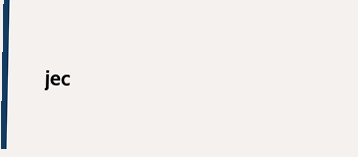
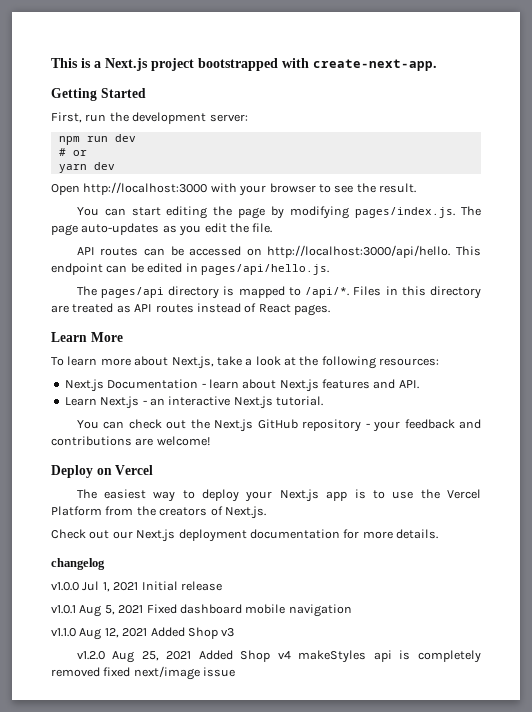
- jec
+ This is a Next.js project bootstrapped with create-next-app.
+ Getting Started
+ First, run the development server:
+ npm run dev
+ # or
+ yarn dev
+ Open http://localhost:3000 with your browser to see the result.
+ You can start editing the page by modifying pages/index.js. The page auto-updates as you edit the file.
+ API routes can be accessed on http://localhost:3000/api/hello. This endpoint can be edited in pages/api/hello.js.
+ The pages/api directory is mapped to /api/*. Files in this directory are treated as API routes instead of React pages.
+ Learn More
+ To learn more about Next.js, take a look at the following resources:
+ Next.js Documentation - learn about Next.js features and API.
+ Learn Next.js - an interactive Next.js tutorial.
+ You can check out the Next.js GitHub repository - your feedback and contributions are welcome!
+ Deploy on Vercel
+ The easiest way to deploy your Next.js app is to use the Vercel Platform from the creators of Next.js.
+ Check out our Next.js deployment documentation for more details.
+ changelog
+ v1.0.0 Jul 1, 2021 Initial release
+ v1.0.1 Aug 5, 2021 Fixed dashboard mobile navigation
+ v1.1.0 Aug 12, 2021 Added Shop v3
+ v1.2.0 Aug 25, 2021 Added Shop v4 makeStyles api is completely removed fixed next/image issue

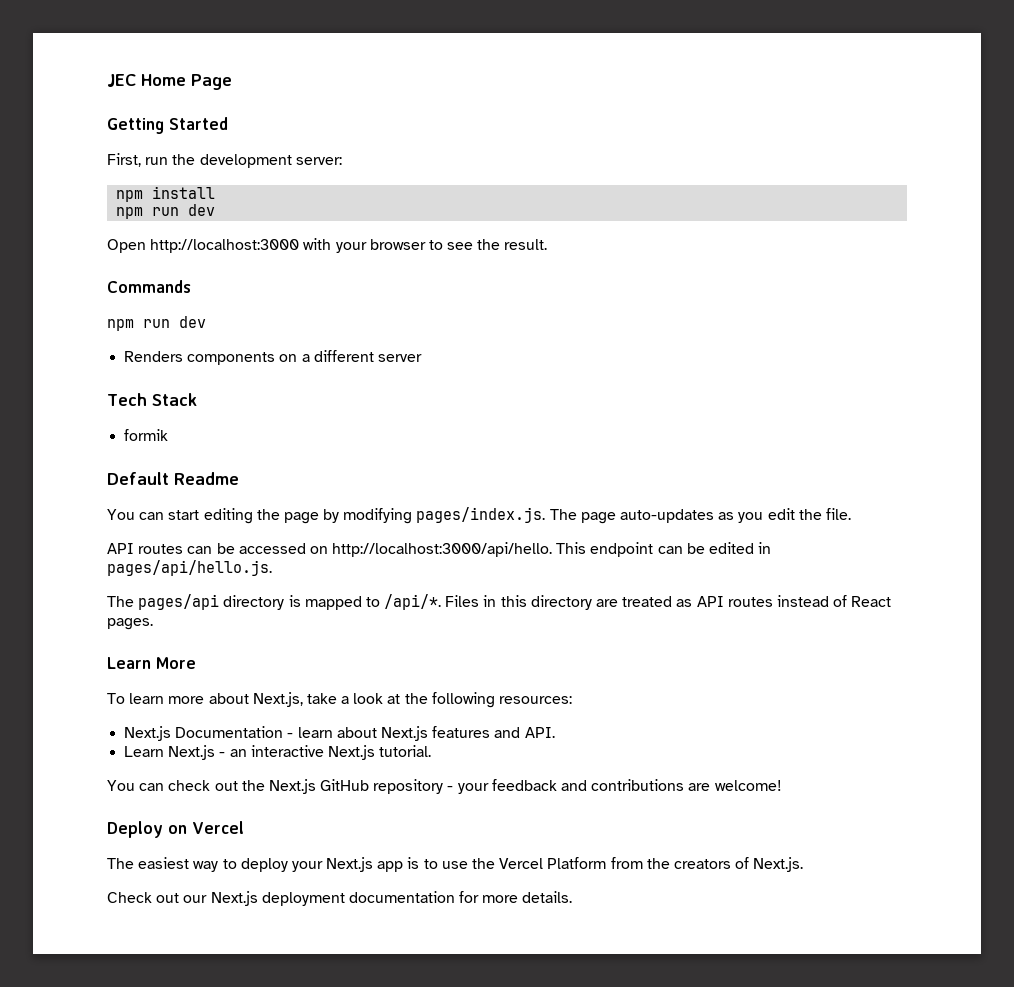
- This is a Next.js project bootstrapped with create-next-app.
+ JEC Home Page
+ npm install
  npm run dev
- # or
- yarn dev
+ Commands
+ npm run dev
+ Renders components on a different server
+ Tech Stack
+ formik
+ Default Readme
- changelog
- v1.0.0 Jul 1, 2021 Initial release
- v1.0.1 Aug 5, 2021 Fixed dashboard mobile navigation
- v1.1.0 Aug 12, 2021 Added Shop v3
- v1.2.0 Aug 25, 2021 Added Shop v4 makeStyles api is completely removed fixed next/image issue

